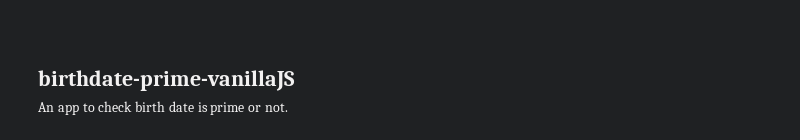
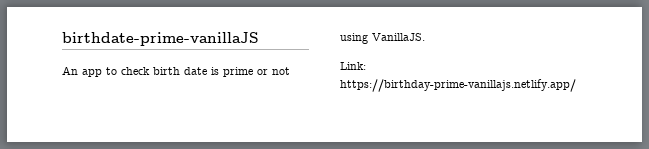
- An app to check birth date is prime or not.
+ An app to check birth date is prime or not using VanillaJS.
+ Link: https://birthday-prime-vanillajs.netlify.app/

